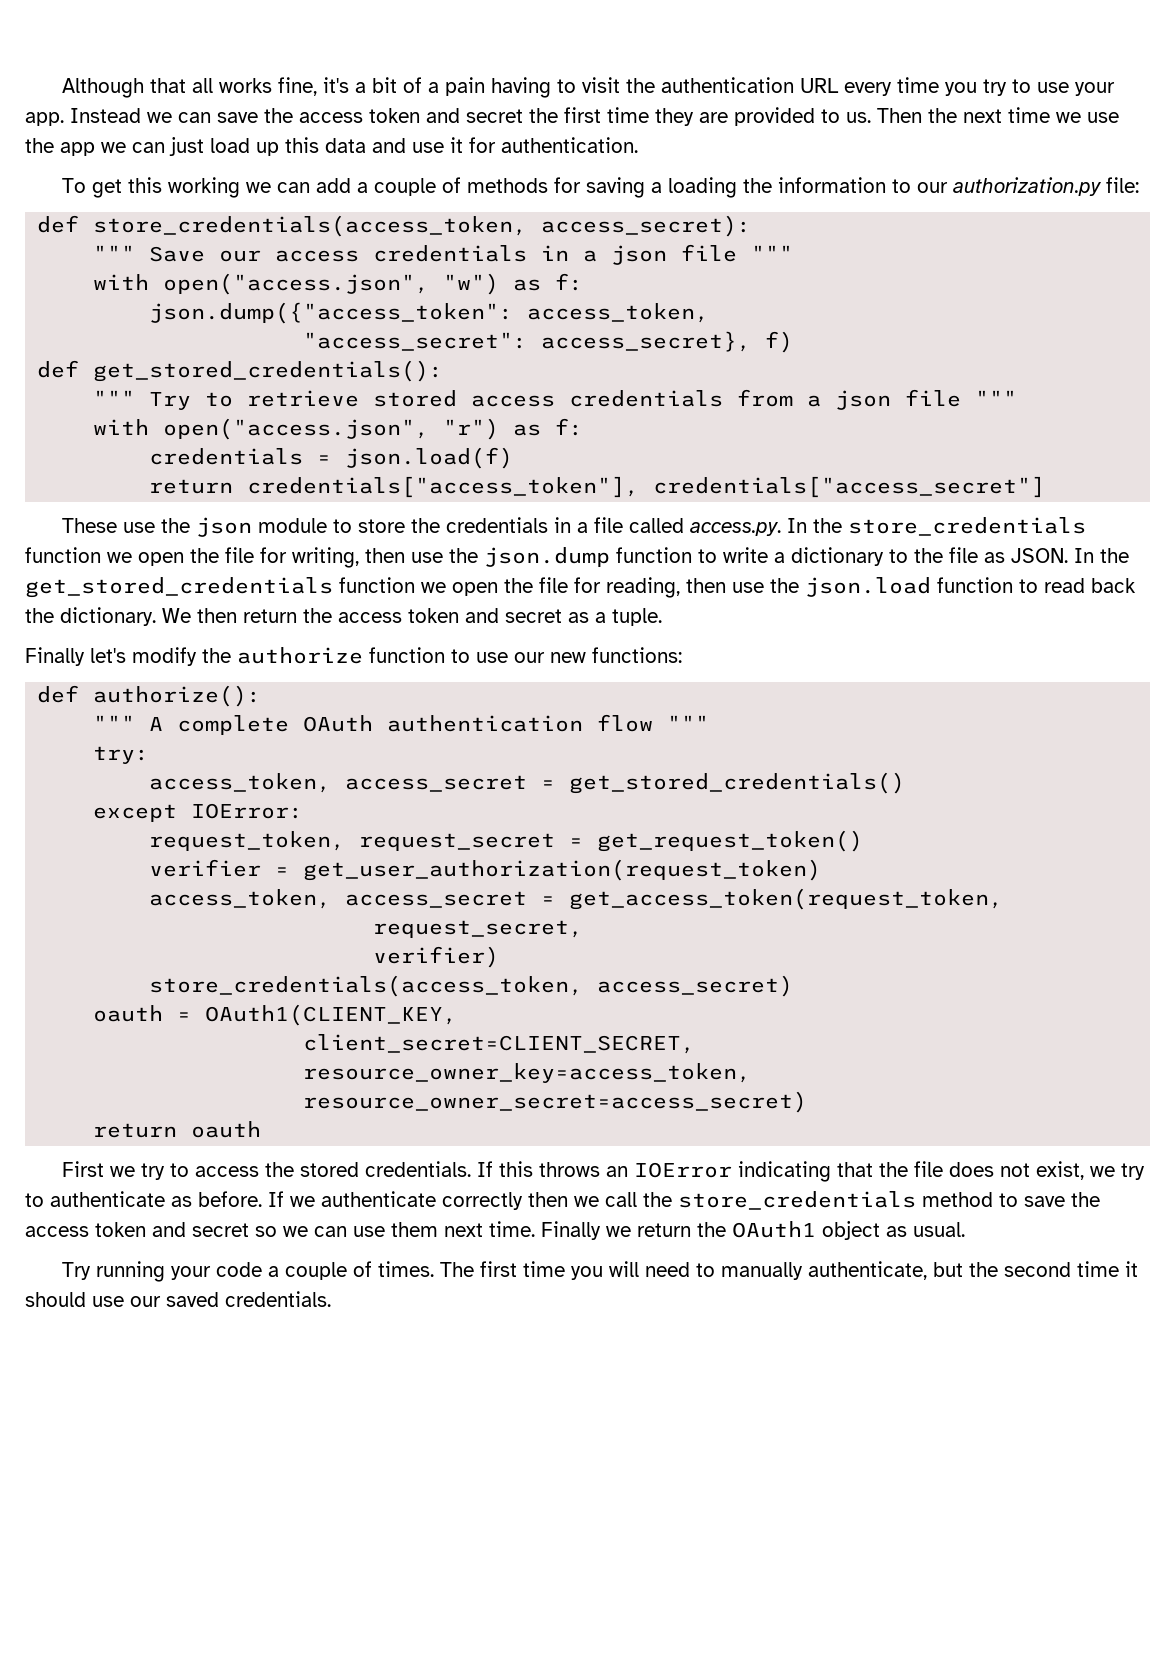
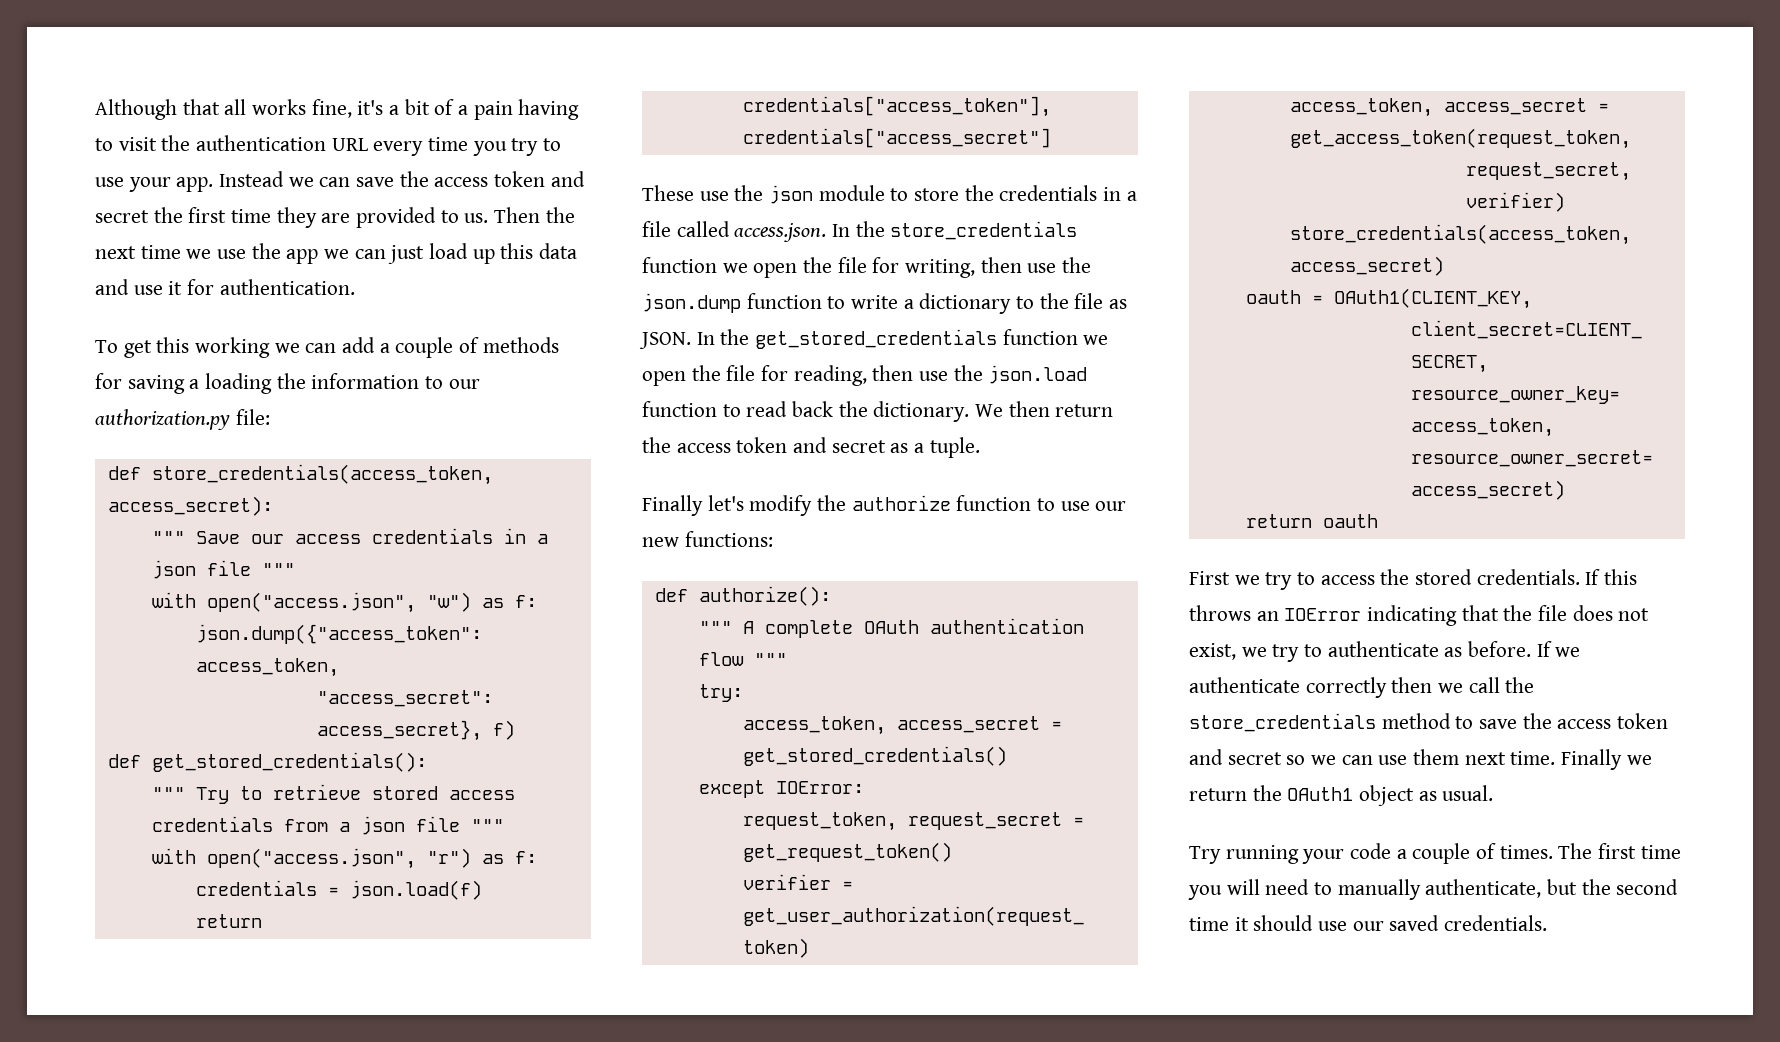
- These use the json module to store the credentials in a file called access.py. In the store_credentials function we open the file for writing, then use the json.dump function to write a dictionary to the file as JSON.
+ These use the json module to store the credentials in a file called access.json. In the store_credentials function we open the file for writing, then use the json.dump function to write a dictionary to the file as JSON.

